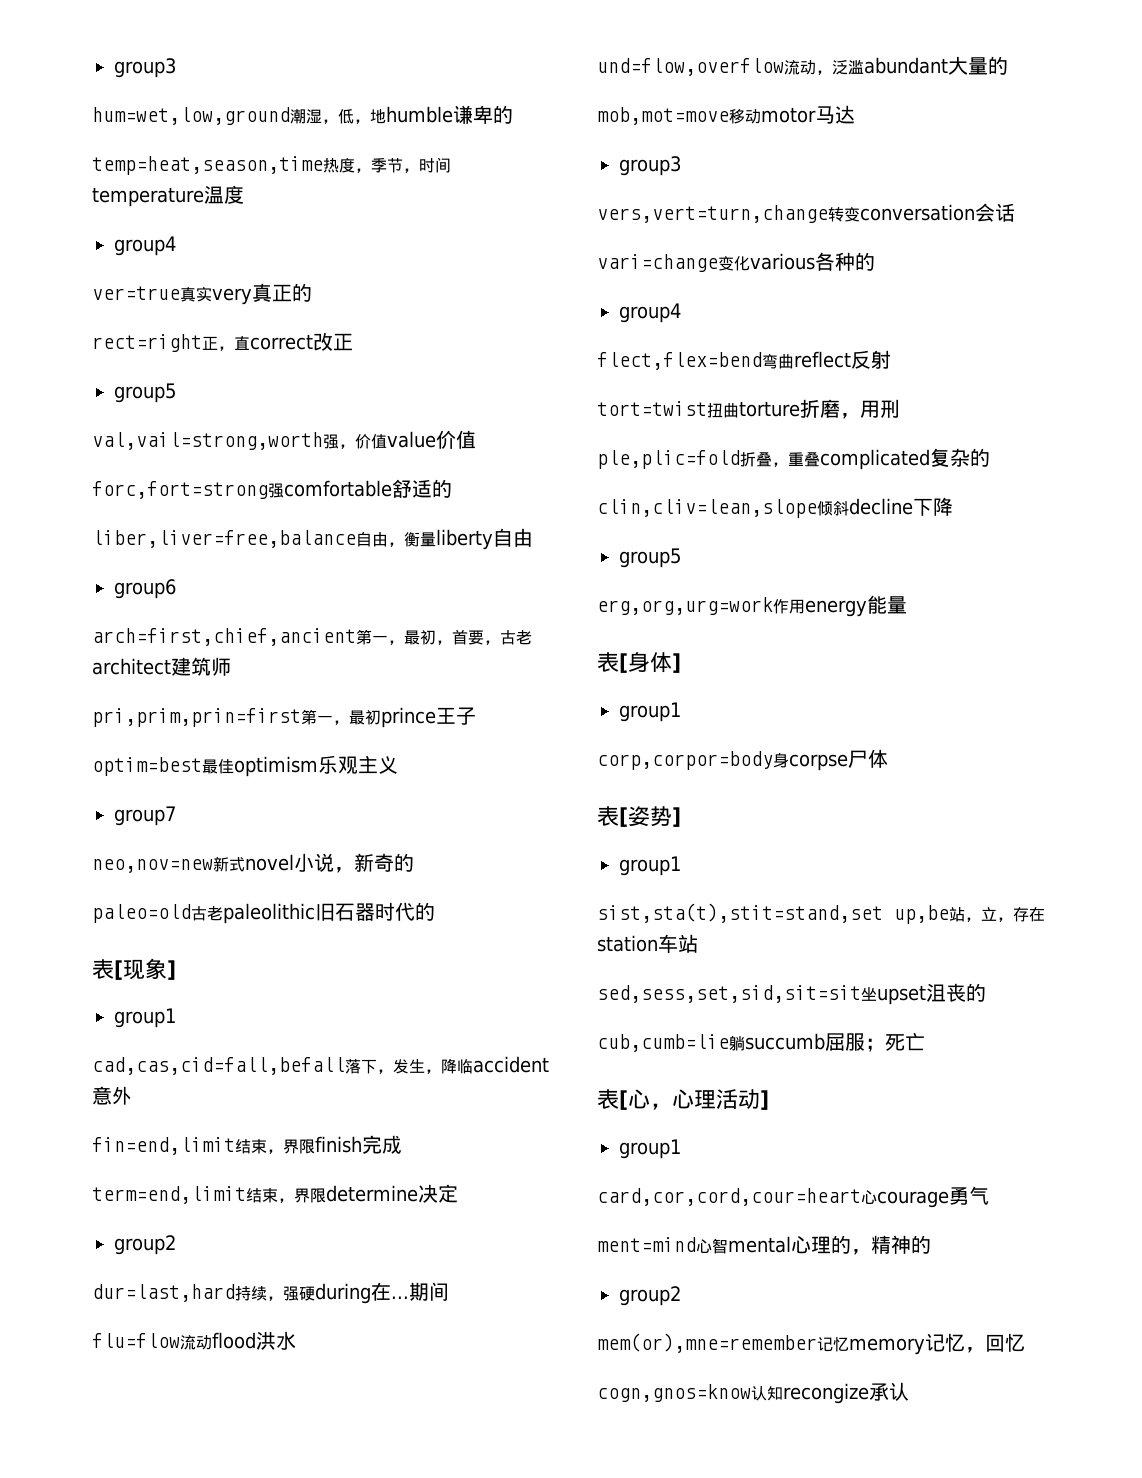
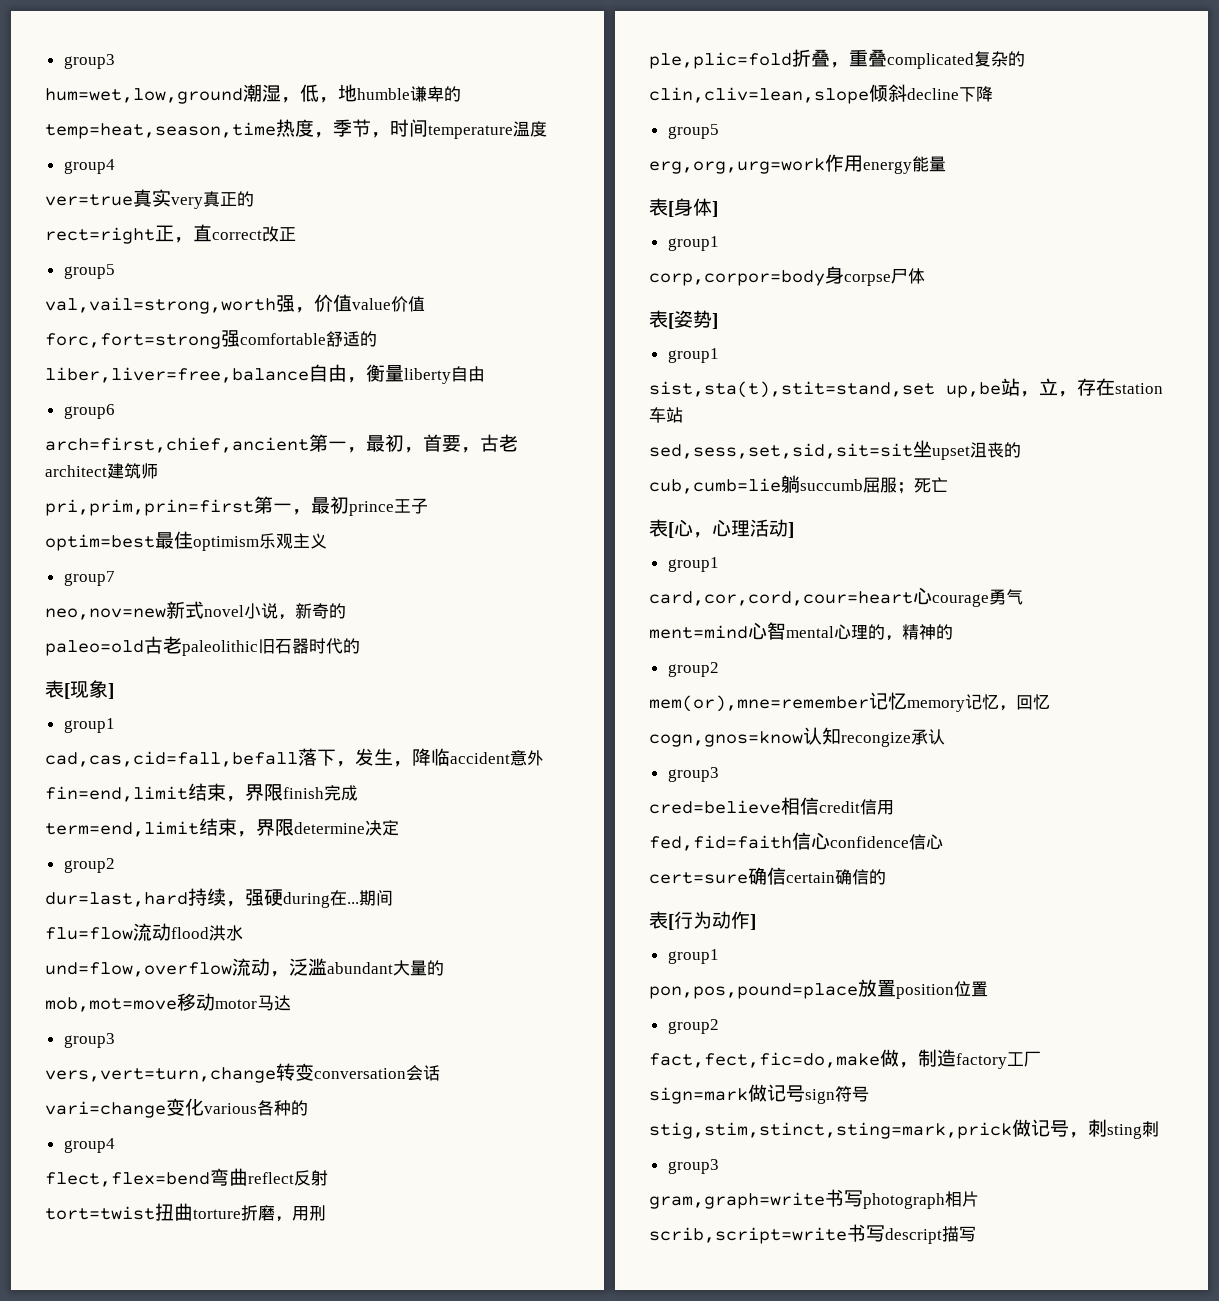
  cogn,gnos=know认知recongize承认
+ group3
+ cred=believe相信credit信用
+ fed,fid=faith信心confidence信心
+ cert=sure确信certain确信的
+ 表[行为动作]
+ group1
+ pon,pos,pound=place放置position位置
+ group2
+ fact,fect,fic=do,make做，制造factory工厂
+ sign=mark做记号sign符号
+ stig,stim,stinct,sting=mark,prick做记号，刺sting刺
+ group3
+ gram,graph=write书写photograph相片
+ scrib,script=write书写descript描写

